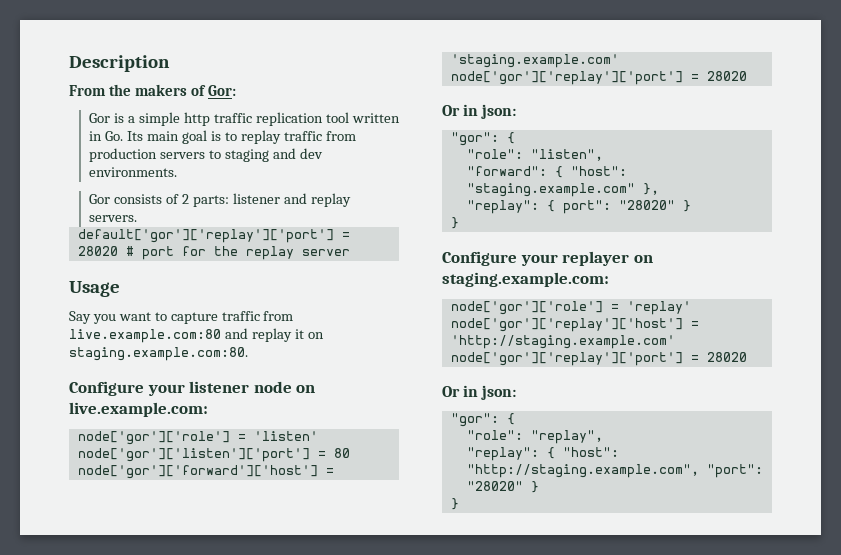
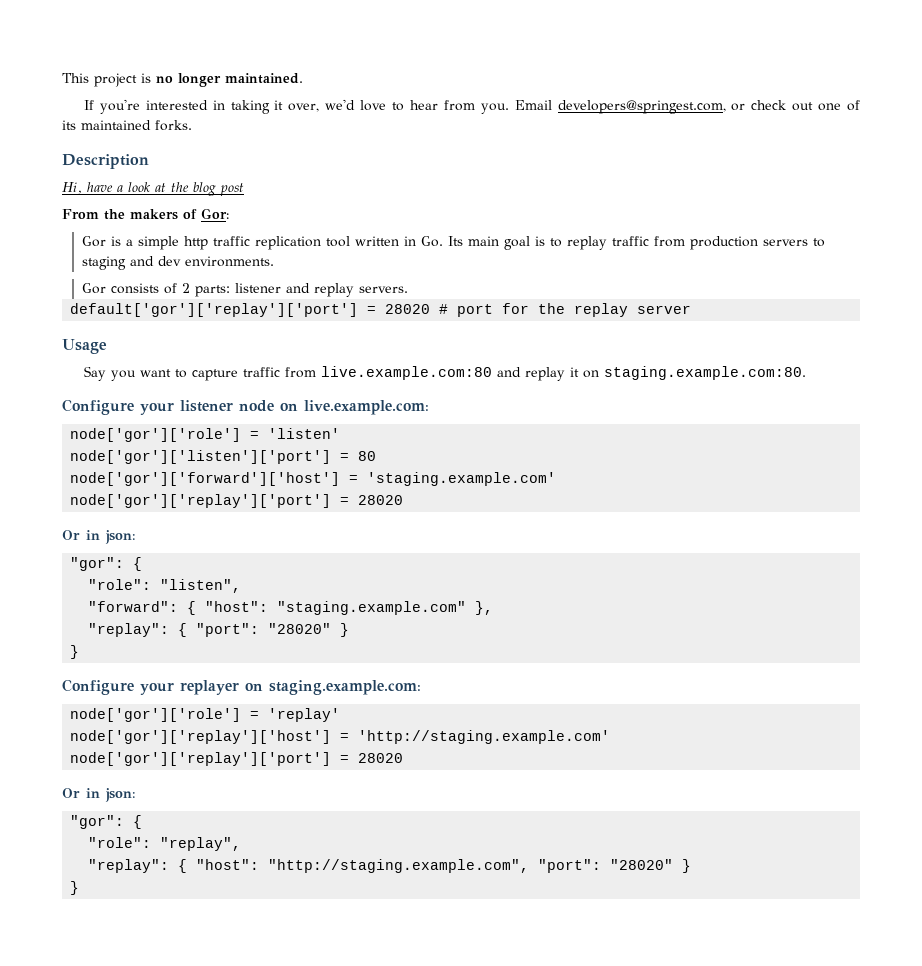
+ This project is no longer maintained.
+ If you're interested in taking it over, we'd love to hear from you. Email developers@springest.com, or check out one of its maintained forks.
  Description
+ Hi, have a look at the blog post
- "replay": { port": "28020" }
+ "replay": { "port": "28020" }

